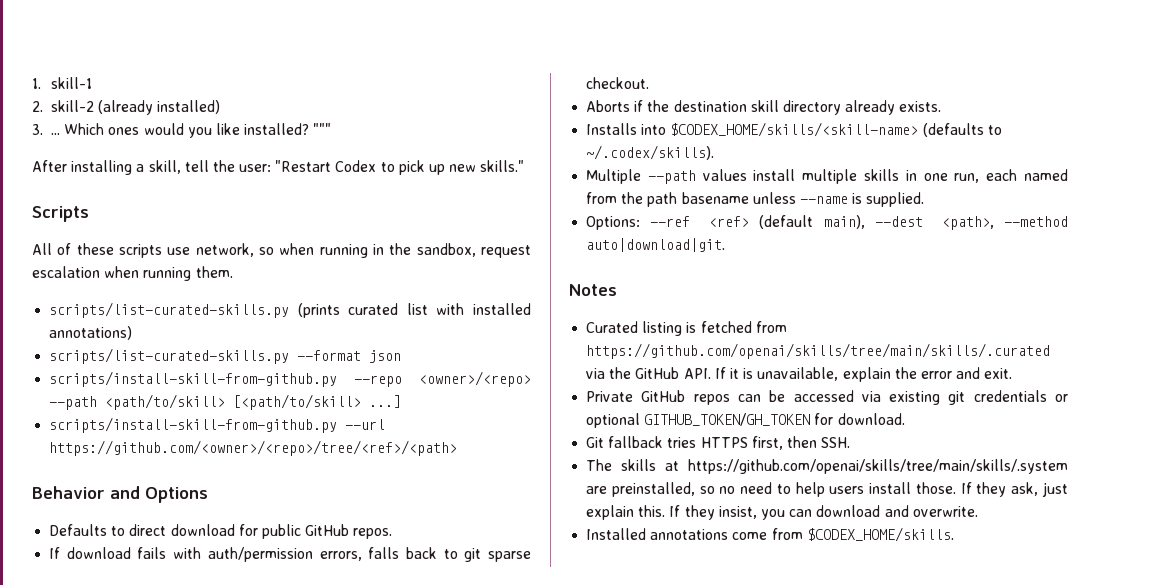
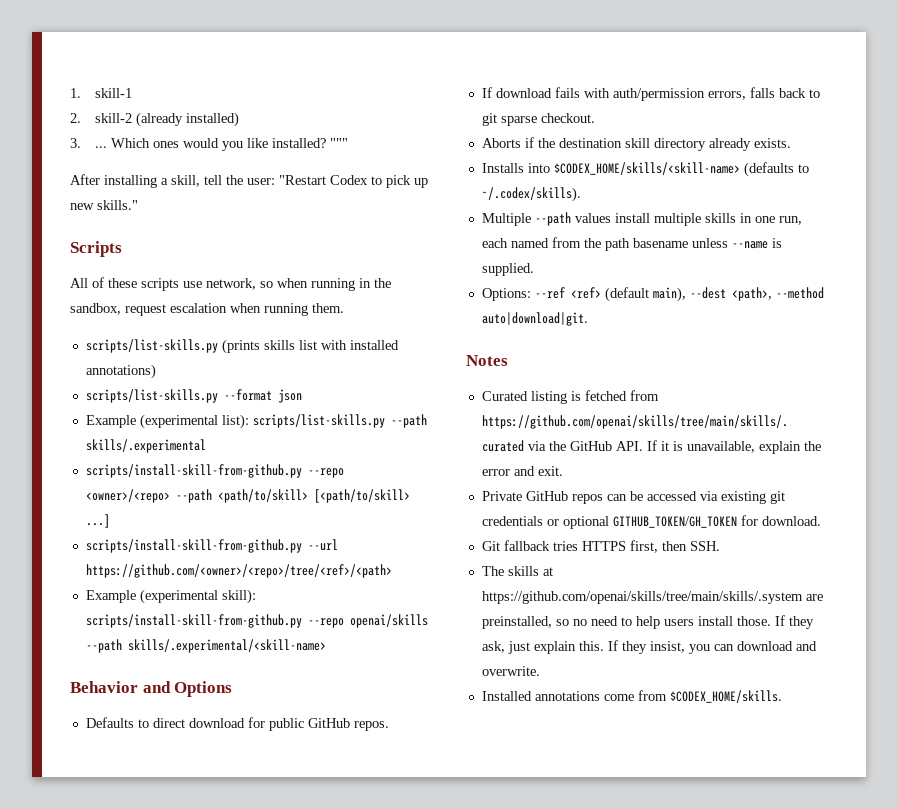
- scripts/list-curated-skills.py (prints curated list with installed annotations)
+ scripts/list-skills.py (prints skills list with installed annotations)
- scripts/list-curated-skills.py --format json
+ scripts/list-skills.py --format json
+ Example (experimental list): scripts/list-skills.py --path skills/.experimental
+ Example (experimental skill): scripts/install-skill-from-github.py --repo openai/skills --path skills/.experimental/<skill-name>

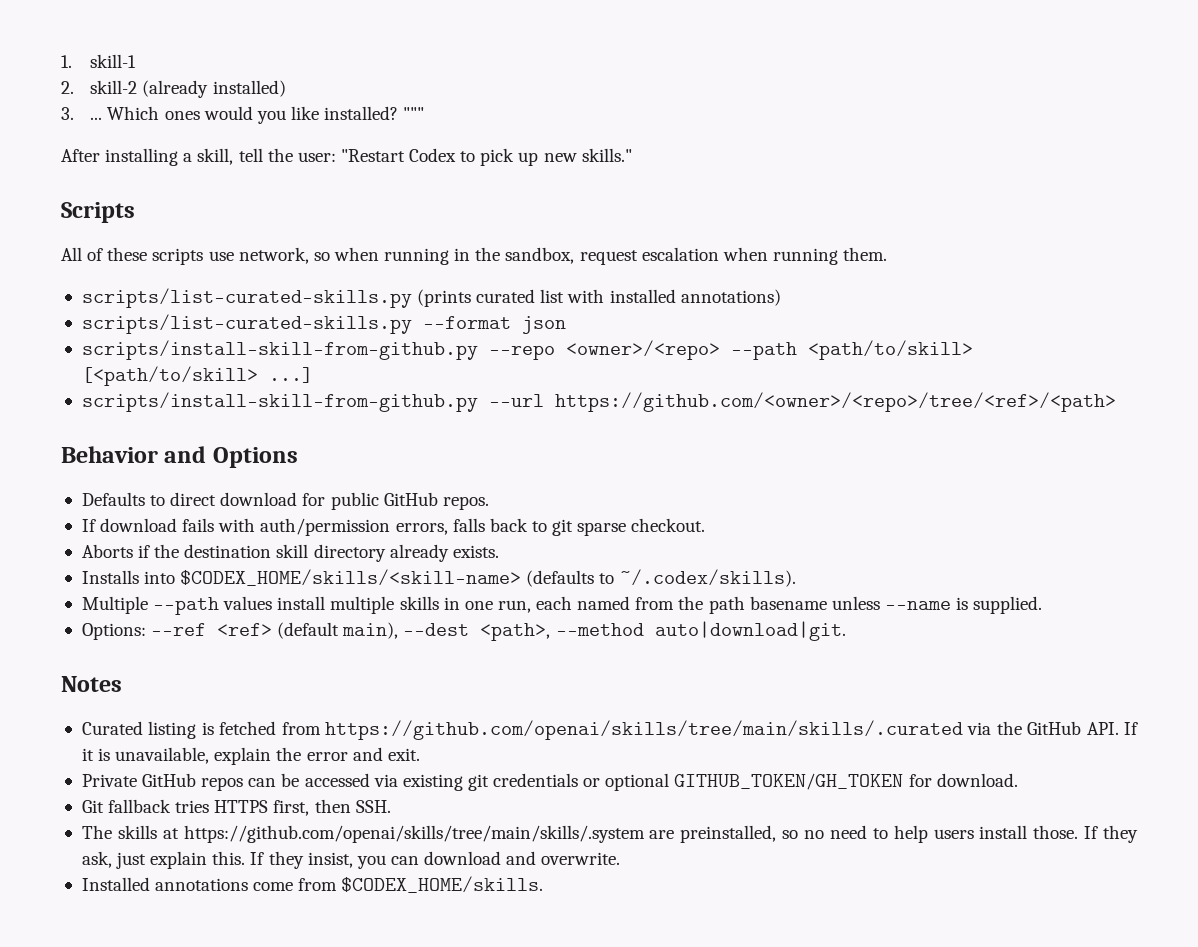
- scripts/list-skills.py (prints skills list with installed annotations)
+ scripts/list-curated-skills.py (prints curated list with installed annotations)
- scripts/list-skills.py --format json
+ scripts/list-curated-skills.py --format json
- Example (experimental list): scripts/list-skills.py --path skills/.experimental
- Example (experimental skill): scripts/install-skill-from-github.py --repo openai/skills --path skills/.experimental/<skill-name>

